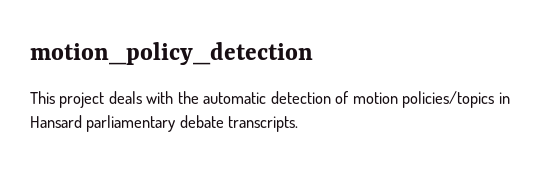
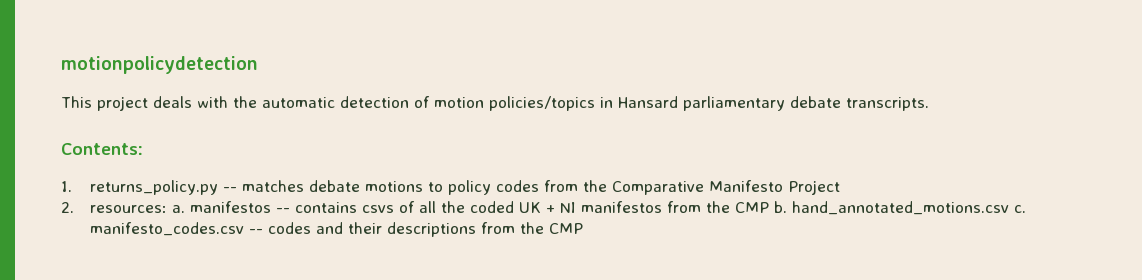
- motion_policy_detection
+ motionpolicydetection
+ Contents:
+ 1. returns_policy.py -- matches debate motions to policy codes from the Comparative Manifesto Project
+ 2. resources: a. manifestos -- contains csvs of all the coded UK + NI manifestos from the CMP b. hand_annotated_motions.csv c. manifesto_codes.csv -- codes and their descriptions from the CMP

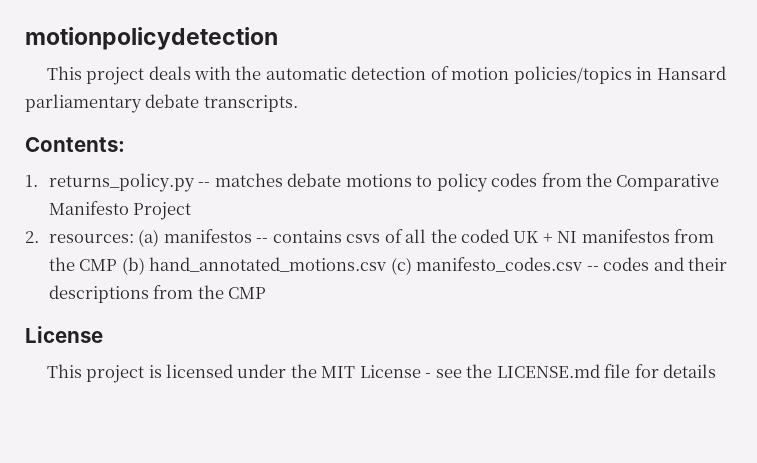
- 2. resources: a. manifestos -- contains csvs of all the coded UK + NI manifestos from the CMP b. hand_annotated_motions.csv c. manifesto_codes.csv -- codes and their descriptions from the CMP
+ 2. resources: (a) manifestos -- contains csvs of all the coded UK + NI manifestos from the CMP (b) hand_annotated_motions.csv (c) manifesto_codes.csv -- codes and their descriptions from the CMP
+ License
+ This project is licensed under the MIT License - see the LICENSE.md file for details

